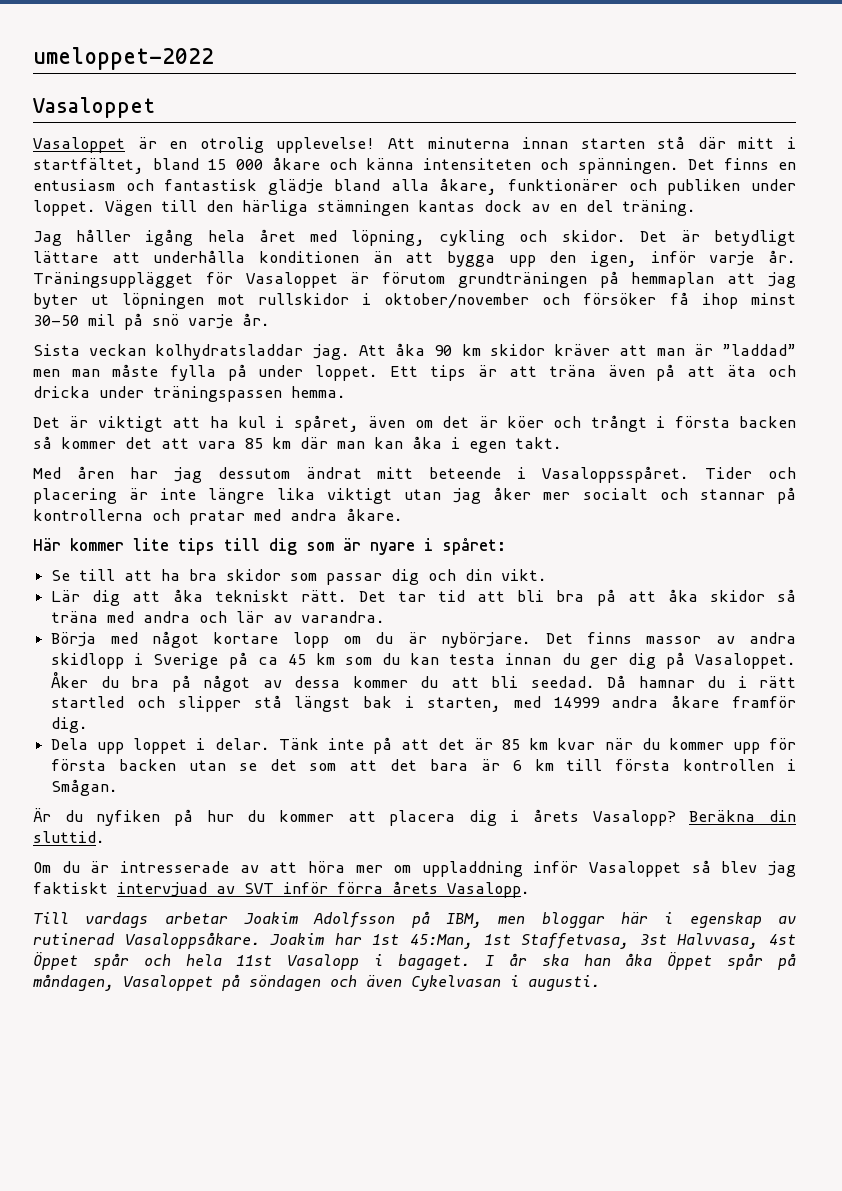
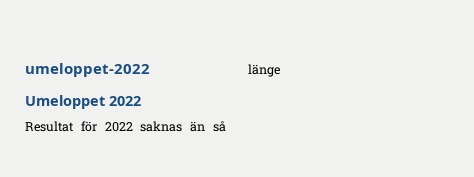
  umeloppet-2022
- Vasaloppet
- Vasaloppet är en otrolig upplevelse! Att minuterna innan starten stå där mitt i startfältet, bland 15 000 åkare och känna intensiteten och spänningen. Det finns en entusiasm och fantastisk glädje bland alla åkare, funktionärer och publiken under loppet. Vägen till den härliga stämningen kantas dock av en del träning.
- Jag håller igång hela året med löpning, cykling och skidor. Det är betydligt lättare att underhålla konditionen än att bygga upp den igen, inför varje år. Träningsupplägget för Vasaloppet är förutom grundträningen på hemmaplan att jag byter ut löpningen mot rullskidor i oktober/november och försöker få ihop minst 30-50 mil på snö varje år.
- Sista veckan kolhydratsladdar jag. Att åka 90 km skidor kräver att man är ”laddad” men man måste fylla på under loppet. Ett tips är att träna även på att äta och dricka under träningspassen hemma.
- Det är viktigt att ha kul i spåret, även om det är köer och trångt i första backen så kommer det att vara 85 km där man kan åka i egen takt.
- Med åren har jag dessutom ändrat mitt beteende i Vasaloppsspåret. Tider och placering är inte längre lika viktigt utan jag åker mer socialt och stannar på kontrollerna och pratar med andra åkare.
- Här kommer lite tips till dig som är nyare i spåret:
- Se till att ha bra skidor som passar dig och din vikt.
- Lär dig att åka tekniskt rätt. Det tar tid att bli bra på att åka skidor så träna med andra och lär av varandra.
- Börja med något kortare lopp om du är nybörjare. Det finns massor av andra skidlopp i Sverige på ca 45 km som du kan testa innan du ger dig på Vasaloppet. Åker du bra på något av dessa kommer du att bli seedad. Då hamnar du i rätt startled och slipper stå längst bak i starten, med 14999 andra åkare framför dig.
- Dela upp loppet i delar. Tänk inte på att det är 85 km kvar när du kommer upp för första backen utan se det som att det bara är 6 km till första kontrollen i Smågan.
- Är du nyfiken på hur du kommer att placera dig i årets Vasalopp? Beräkna din sluttid.
- Om du är intresserade av att höra mer om uppladdning inför Vasaloppet så blev jag faktiskt intervjuad av SVT inför förra årets Vasalopp.
- Till vardags arbetar Joakim Adolfsson på IBM, men bloggar här i egenskap av rutinerad Vasaloppsåkare. Joakim har 1st 45:Man, 1st Staffetvasa, 3st Halvvasa, 4st Öppet spår och hela 11st Vasalopp i bagaget. I år ska han åka Öppet spår på måndagen, Vasaloppet på söndagen och även Cykelvasan i augusti.
+ Umeloppet 2022
+ Resultat för 2022 saknas än så länge

